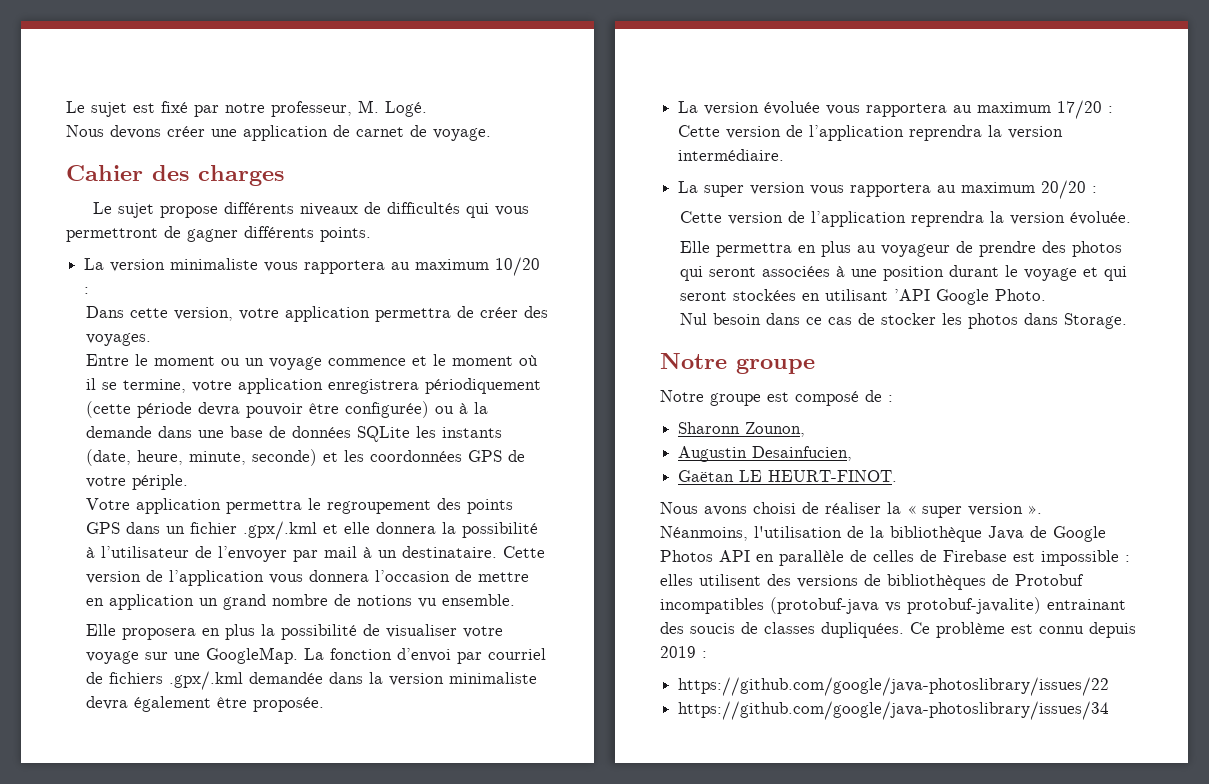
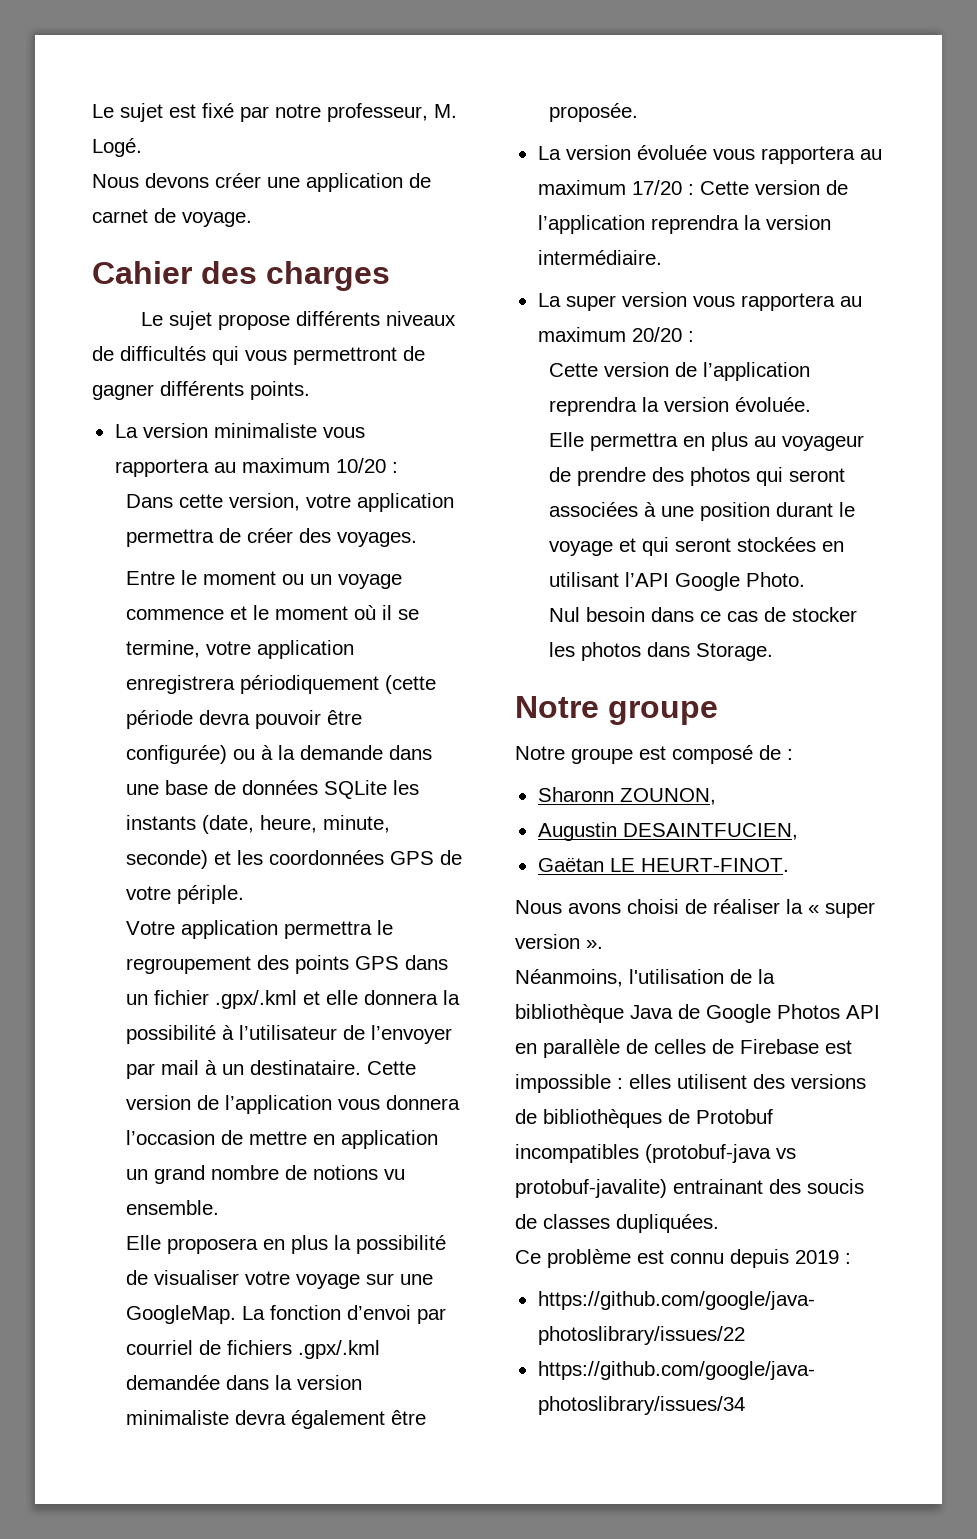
- Elle permettra en plus au voyageur de prendre des photos qui seront associées à une position durant le voyage et qui seront stockées en utilisant ’API Google Photo.
+ Elle permettra en plus au voyageur de prendre des photos qui seront associées à une position durant le voyage et qui seront stockées en utilisant l’API Google Photo.
- Sharonn Zounon,
+ Sharonn ZOUNON,
- Augustin Desainfucien,
+ Augustin DESAINTFUCIEN,
- Néanmoins, l'utilisation de la bibliothèque Java de Google Photos API en parallèle de celles de Firebase est impossible : elles utilisent des versions de bibliothèques de Protobuf incompatibles (protobuf-java vs protobuf-javalite) entrainant des soucis de classes dupliquées. Ce problème est connu depuis 2019 :
+ Néanmoins, l'utilisation de la bibliothèque Java de Google Photos API en parallèle de celles de Firebase est impossible : elles utilisent des versions de bibliothèques de Protobuf incompatibles (protobuf-java vs protobuf-javalite) entrainant des soucis de classes dupliquées.
+ Ce problème est connu depuis 2019 :

